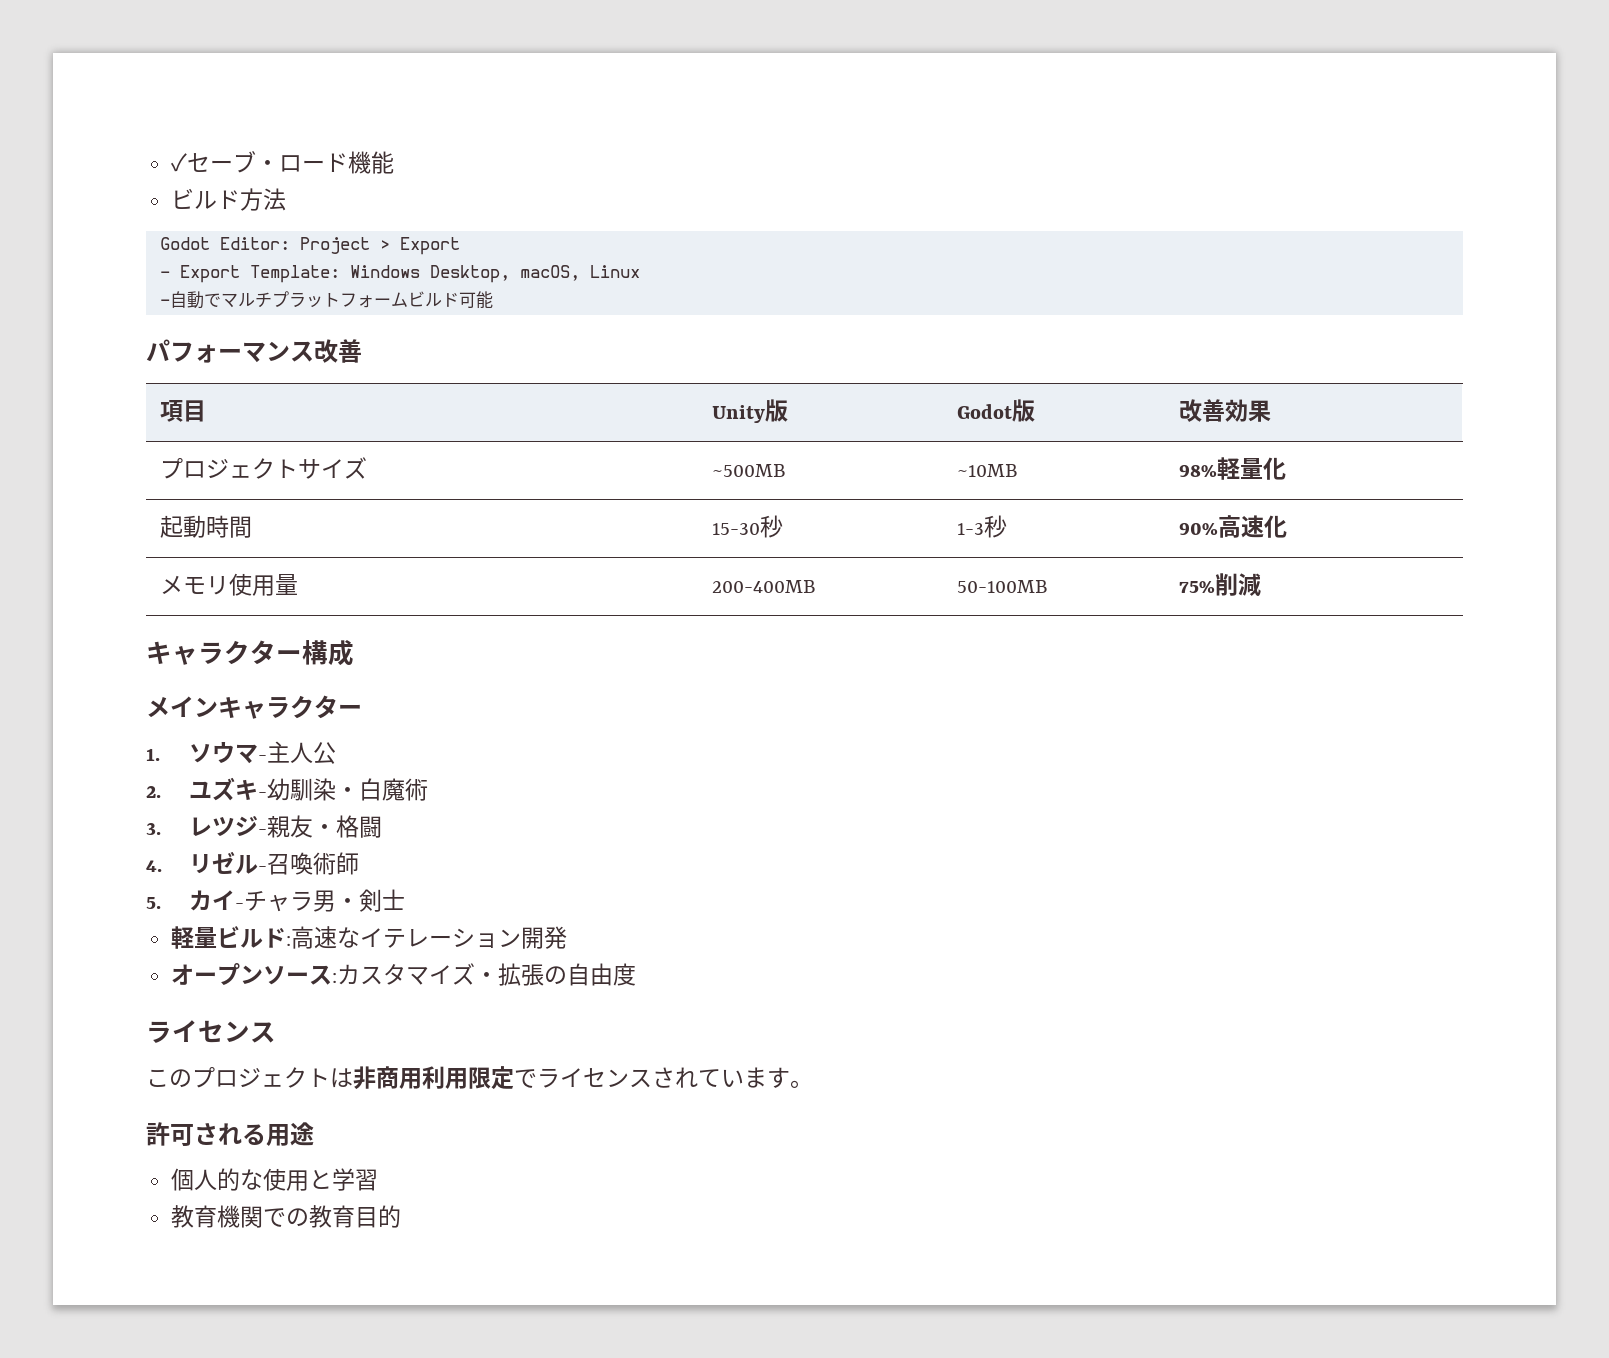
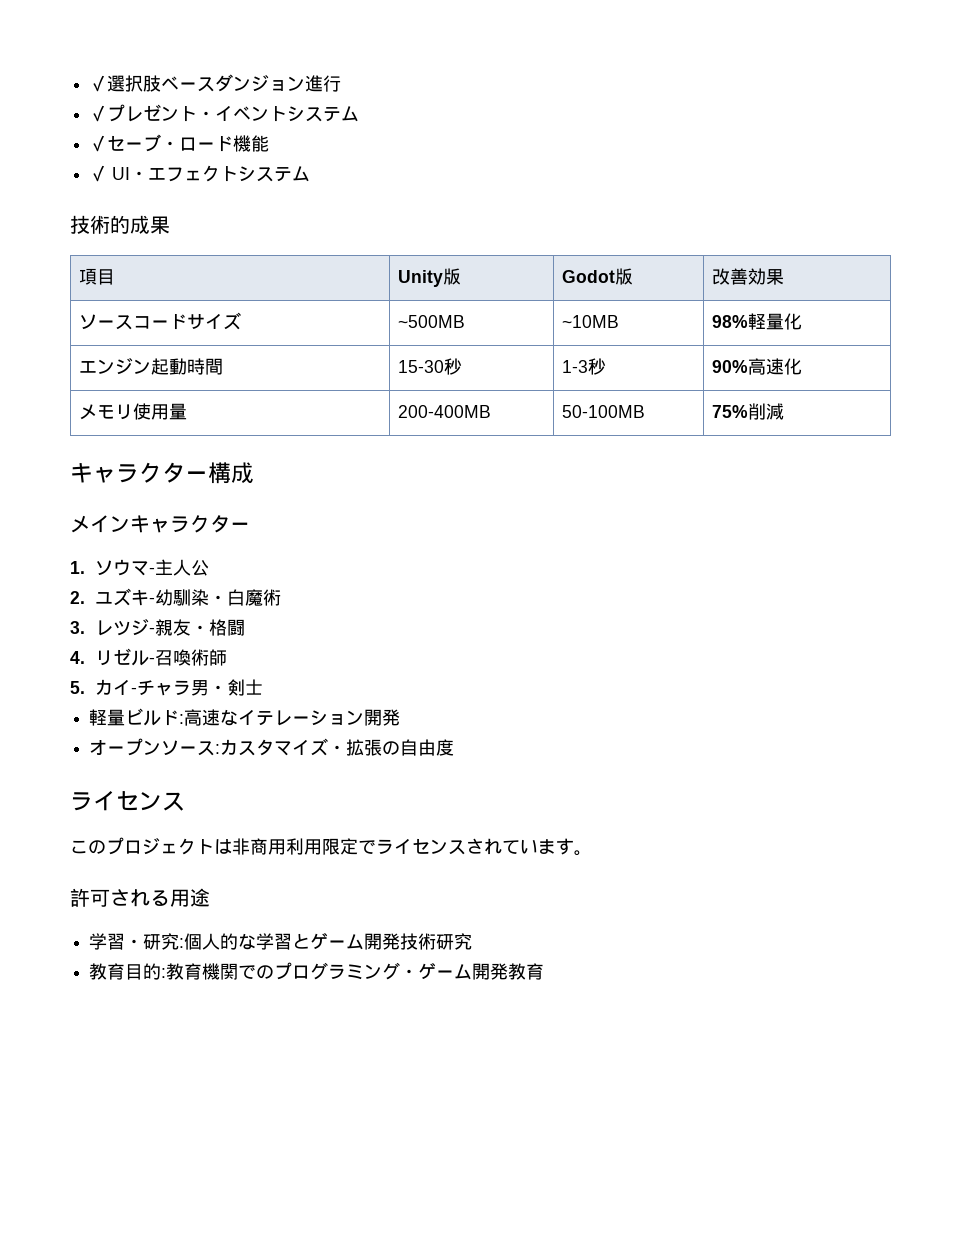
+ ✓選択肢ベースダンジョン進行
+ ✓プレゼント・イベントシステム
- ビルド方法
- Godot Editor: Project > Export
- - Export Template: Windows Desktop, macOS, Linux
- -自動でマルチプラットフォームビルド可能
- パフォーマンス改善
+ ✓ UI・エフェクトシステム
+ 技術的成果
- プロジェクトサイズ | ~500MB | ~10MB | 98%軽量化
+ ソースコードサイズ | ~500MB | ~10MB | 98%軽量化
- 起動時間 | 15-30秒 | 1-3秒 | 90%高速化
+ エンジン起動時間 | 15-30秒 | 1-3秒 | 90%高速化
- 個人的な使用と学習
- 教育機関での教育目的
+ 学習・研究:個人的な学習とゲーム開発技術研究
+ 教育目的:教育機関でのプログラミング・ゲーム開発教育

